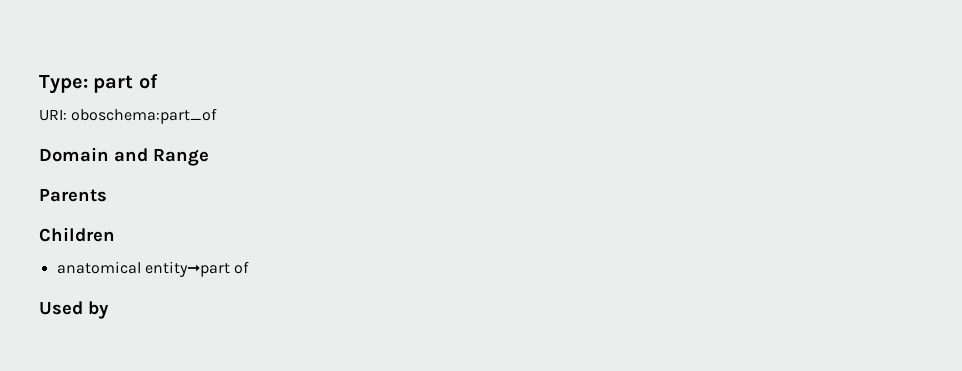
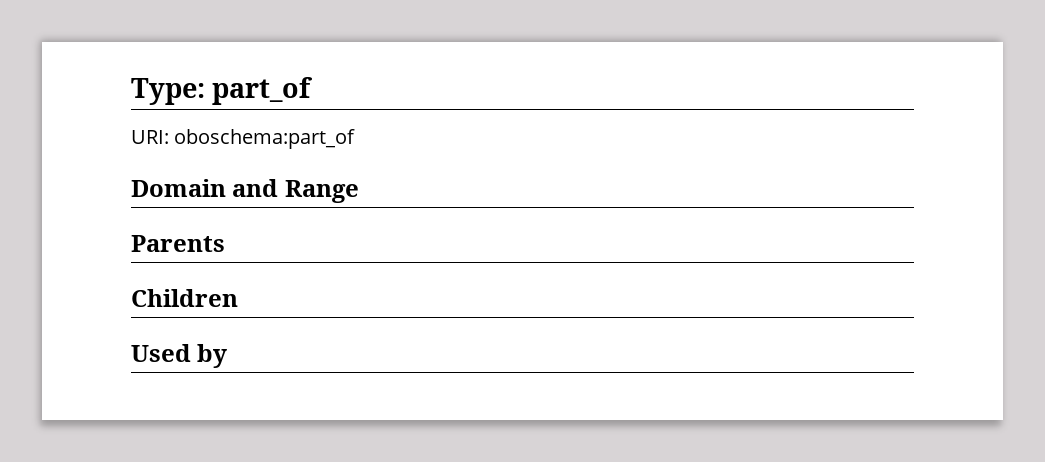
- Type: part of
+ Type: part_of
- anatomical entity➞part of

